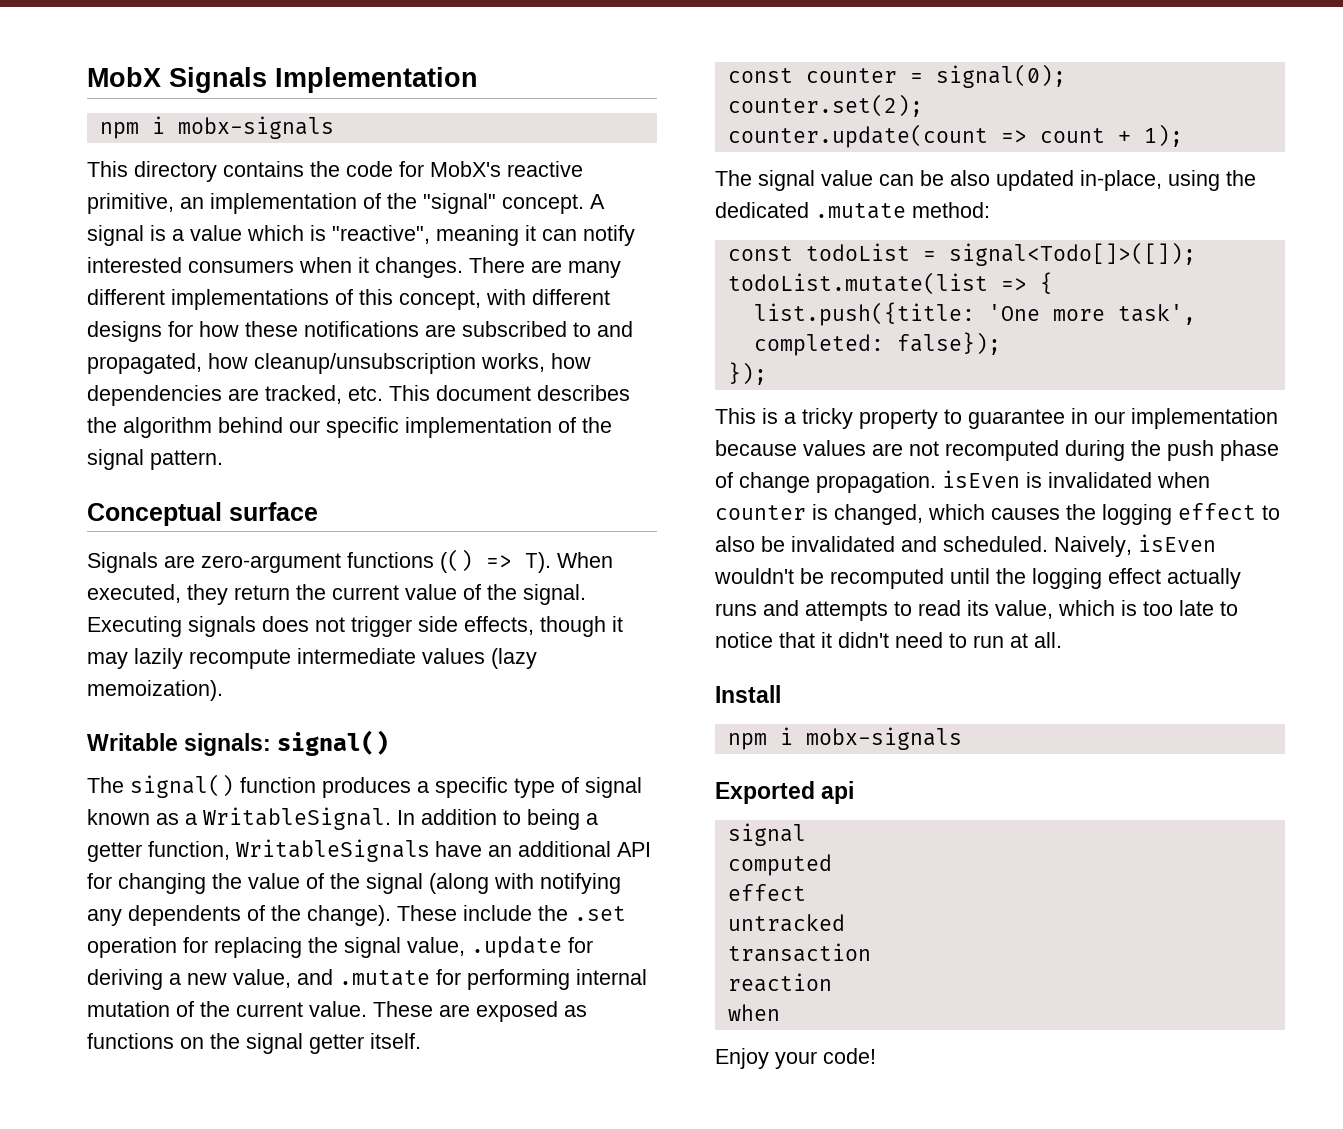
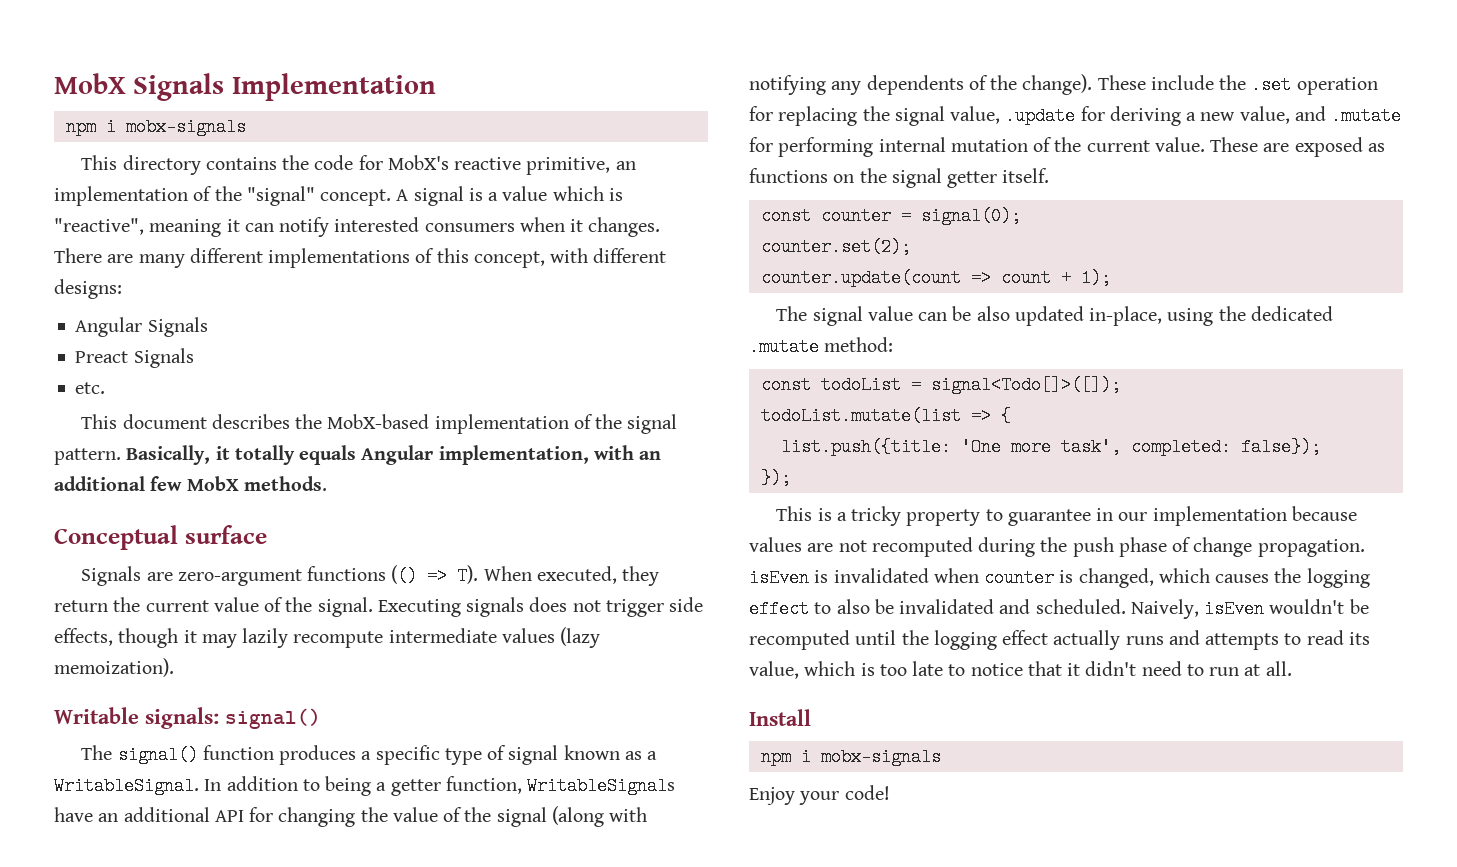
- There are many different implementations of this concept, with different designs for how these notifications are subscribed to and propagated, how cleanup/unsubscription works, how dependencies are tracked, etc. This document describes the algorithm behind our specific implementation of the signal pattern.
+ There are many different implementations of this concept, with different designs:
+ Angular Signals
+ Preact Signals
+ etc.
+ This document describes the MobX-based implementation of the signal pattern. Basically, it totally equals Angular implementation, with an additional few MobX methods.
- Exported api
- signal
- computed
- effect
- untracked
- transaction
- reaction
- when

